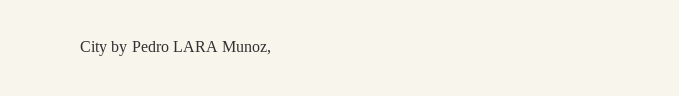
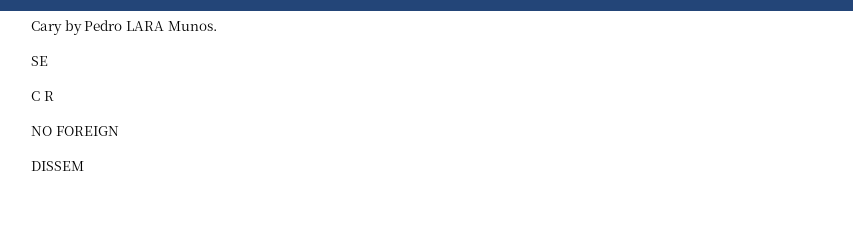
- City by Pedro LARA Munoz,
+ Cary by Pedro LARA Munos.
+ SE
+ C R
+ NO FOREIGN
+ DISSEM

